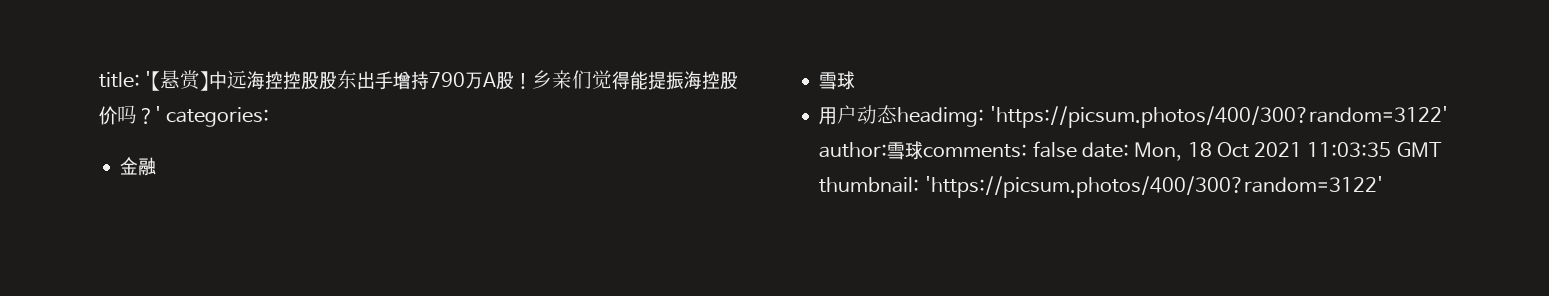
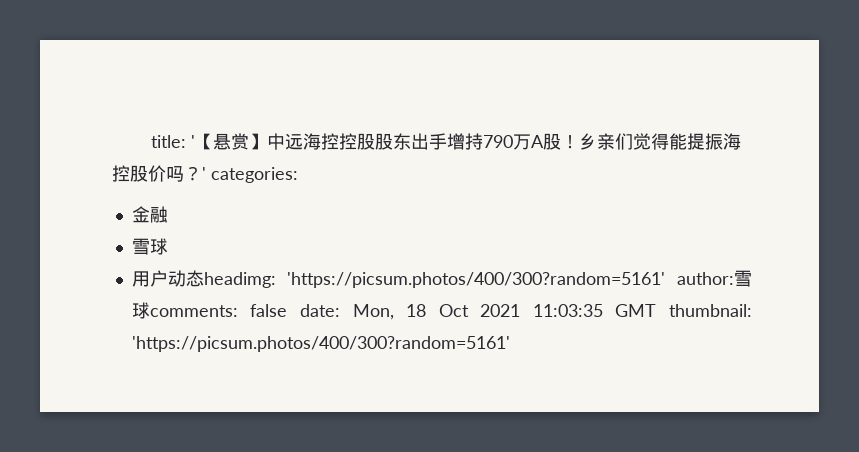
- 用户动态headimg: 'https://picsum.photos/400/300?random=3122' author:雪球comments: false date: Mon, 18 Oct 2021 11:03:35 GMT thumbnail: 'https://picsum.photos/400/300?random=3122'
+ 用户动态headimg: 'https://picsum.photos/400/300?random=5161' author:雪球comments: false date: Mon, 18 Oct 2021 11:03:35 GMT thumbnail: 'https://picsum.photos/400/300?random=5161'

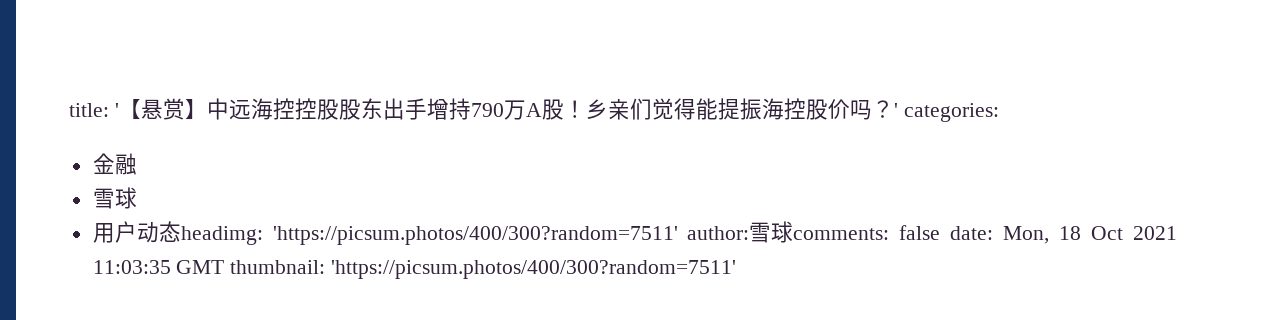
- 用户动态headimg: 'https://picsum.photos/400/300?random=5161' author:雪球comments: false date: Mon, 18 Oct 2021 11:03:35 GMT thumbnail: 'https://picsum.photos/400/300?random=5161'
+ 用户动态headimg: 'https://picsum.photos/400/300?random=7511' author:雪球comments: false date: Mon, 18 Oct 2021 11:03:35 GMT thumbnail: 'https://picsum.photos/400/300?random=7511'

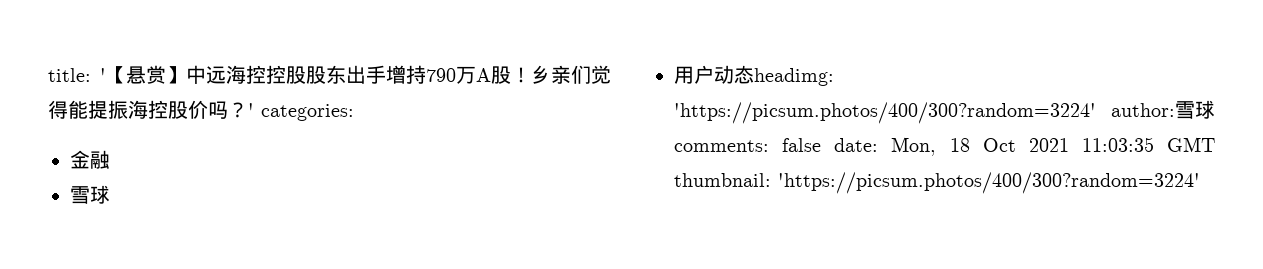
- 用户动态headimg: 'https://picsum.photos/400/300?random=7511' author:雪球comments: false date: Mon, 18 Oct 2021 11:03:35 GMT thumbnail: 'https://picsum.photos/400/300?random=7511'
+ 用户动态headimg: 'https://picsum.photos/400/300?random=3224' author:雪球comments: false date: Mon, 18 Oct 2021 11:03:35 GMT thumbnail: 'https://picsum.photos/400/300?random=3224'

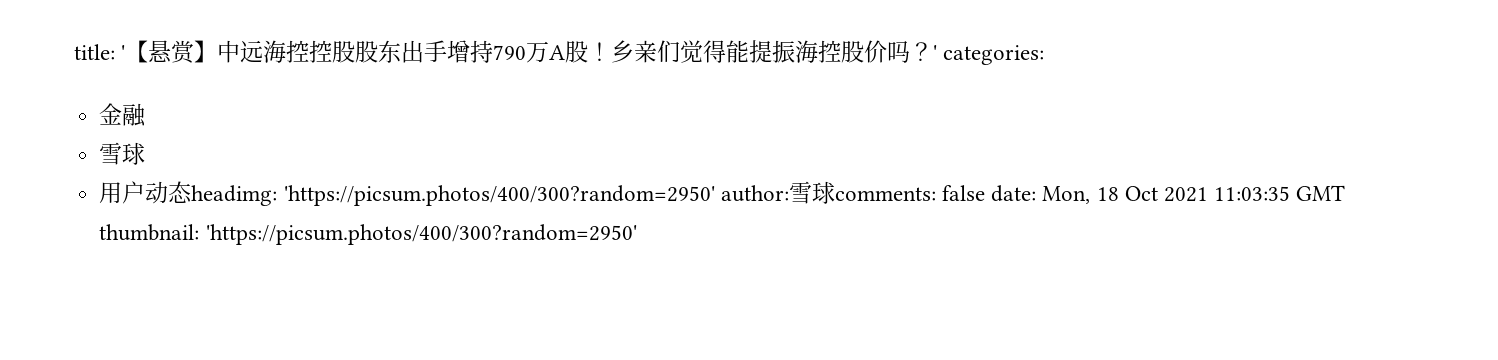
- 用户动态headimg: 'https://picsum.photos/400/300?random=3224' author:雪球comments: false date: Mon, 18 Oct 2021 11:03:35 GMT thumbnail: 'https://picsum.photos/400/300?random=3224'
+ 用户动态headimg: 'https://picsum.photos/400/300?random=2950' author:雪球comments: false date: Mon, 18 Oct 2021 11:03:35 GMT thumbnail: 'https://picsum.photos/400/300?random=2950'

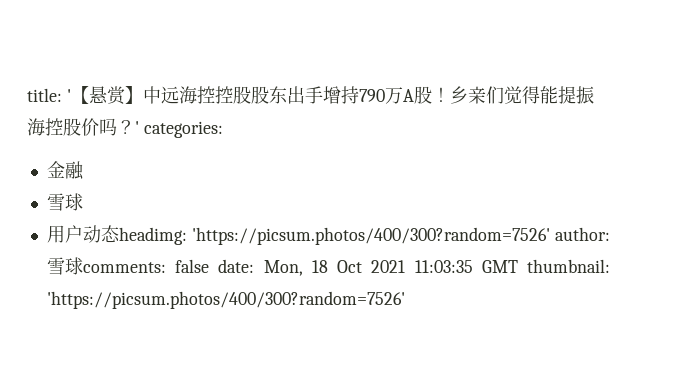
- 用户动态headimg: 'https://picsum.photos/400/300?random=2950' author:雪球comments: false date: Mon, 18 Oct 2021 11:03:35 GMT thumbnail: 'https://picsum.photos/400/300?random=2950'
+ 用户动态headimg: 'https://picsum.photos/400/300?random=7526' author:雪球comments: false date: Mon, 18 Oct 2021 11:03:35 GMT thumbnail: 'https://picsum.photos/400/300?random=7526'

